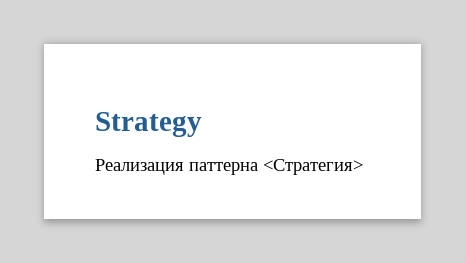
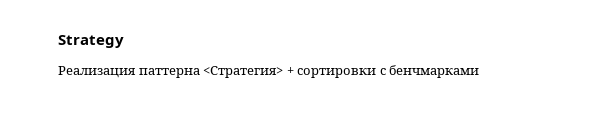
- Реализация паттерна <Стратегия>
+ Реализация паттерна <Стратегия> + сортировки с бенчмарками

